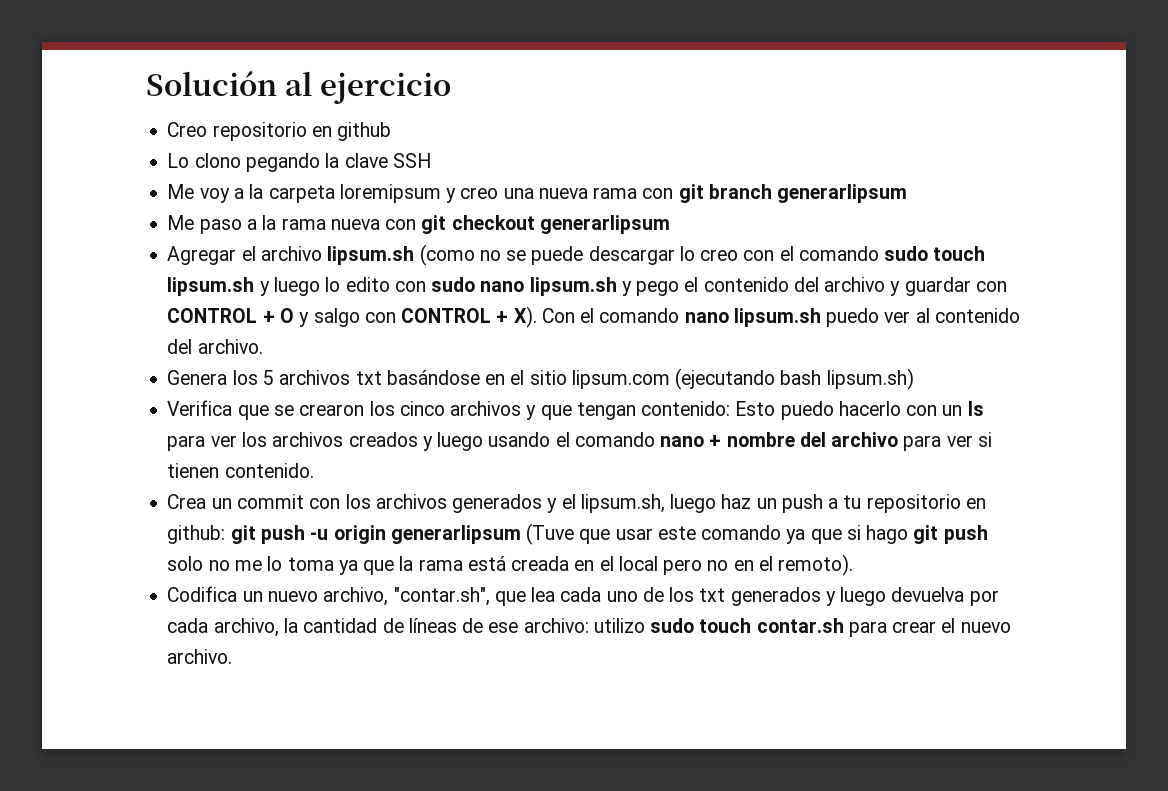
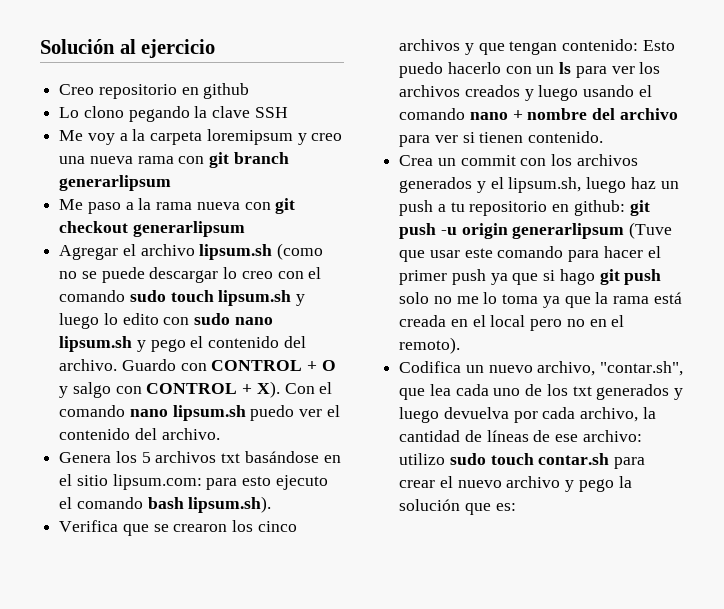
- Agregar el archivo lipsum.sh (como no se puede descargar lo creo con el comando sudo touch lipsum.sh y luego lo edito con sudo nano lipsum.sh y pego el contenido del archivo y guardar con CONTROL + O y salgo con CONTROL + X). Con el comando nano lipsum.sh puedo ver al contenido del archivo.
+ Agregar el archivo lipsum.sh (como no se puede descargar lo creo con el comando sudo touch lipsum.sh y luego lo edito con sudo nano lipsum.sh y pego el contenido del archivo. Guardo con CONTROL + O y salgo con CONTROL + X). Con el comando nano lipsum.sh puedo ver el contenido del archivo.
- Genera los 5 archivos txt basándose en el sitio lipsum.com (ejecutando bash lipsum.sh)
+ Genera los 5 archivos txt basándose en el sitio lipsum.com: para esto ejecuto el comando bash lipsum.sh).
- Crea un commit con los archivos generados y el lipsum.sh, luego haz un push a tu repositorio en github: git push -u origin generarlipsum (Tuve que usar este comando ya que si hago git push solo no me lo toma ya que la rama está creada en el local pero no en el remoto).
+ Crea un commit con los archivos generados y el lipsum.sh, luego haz un push a tu repositorio en github: git push -u origin generarlipsum (Tuve que usar este comando para hacer el primer push ya que si hago git push solo no me lo toma ya que la rama está creada en el local pero no en el remoto).
- Codifica un nuevo archivo, "contar.sh", que lea cada uno de los txt generados y luego devuelva por cada archivo, la cantidad de líneas de ese archivo: utilizo sudo touch contar.sh para crear el nuevo archivo.
+ Codifica un nuevo archivo, "contar.sh", que lea cada uno de los txt generados y luego devuelva por cada archivo, la cantidad de líneas de ese archivo: utilizo sudo touch contar.sh para crear el nuevo archivo y pego la solución que es:

